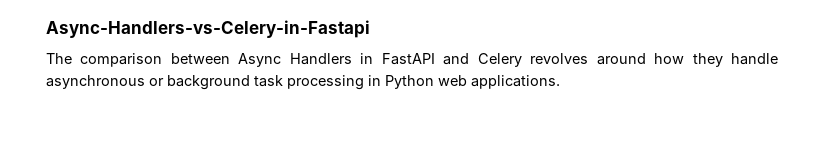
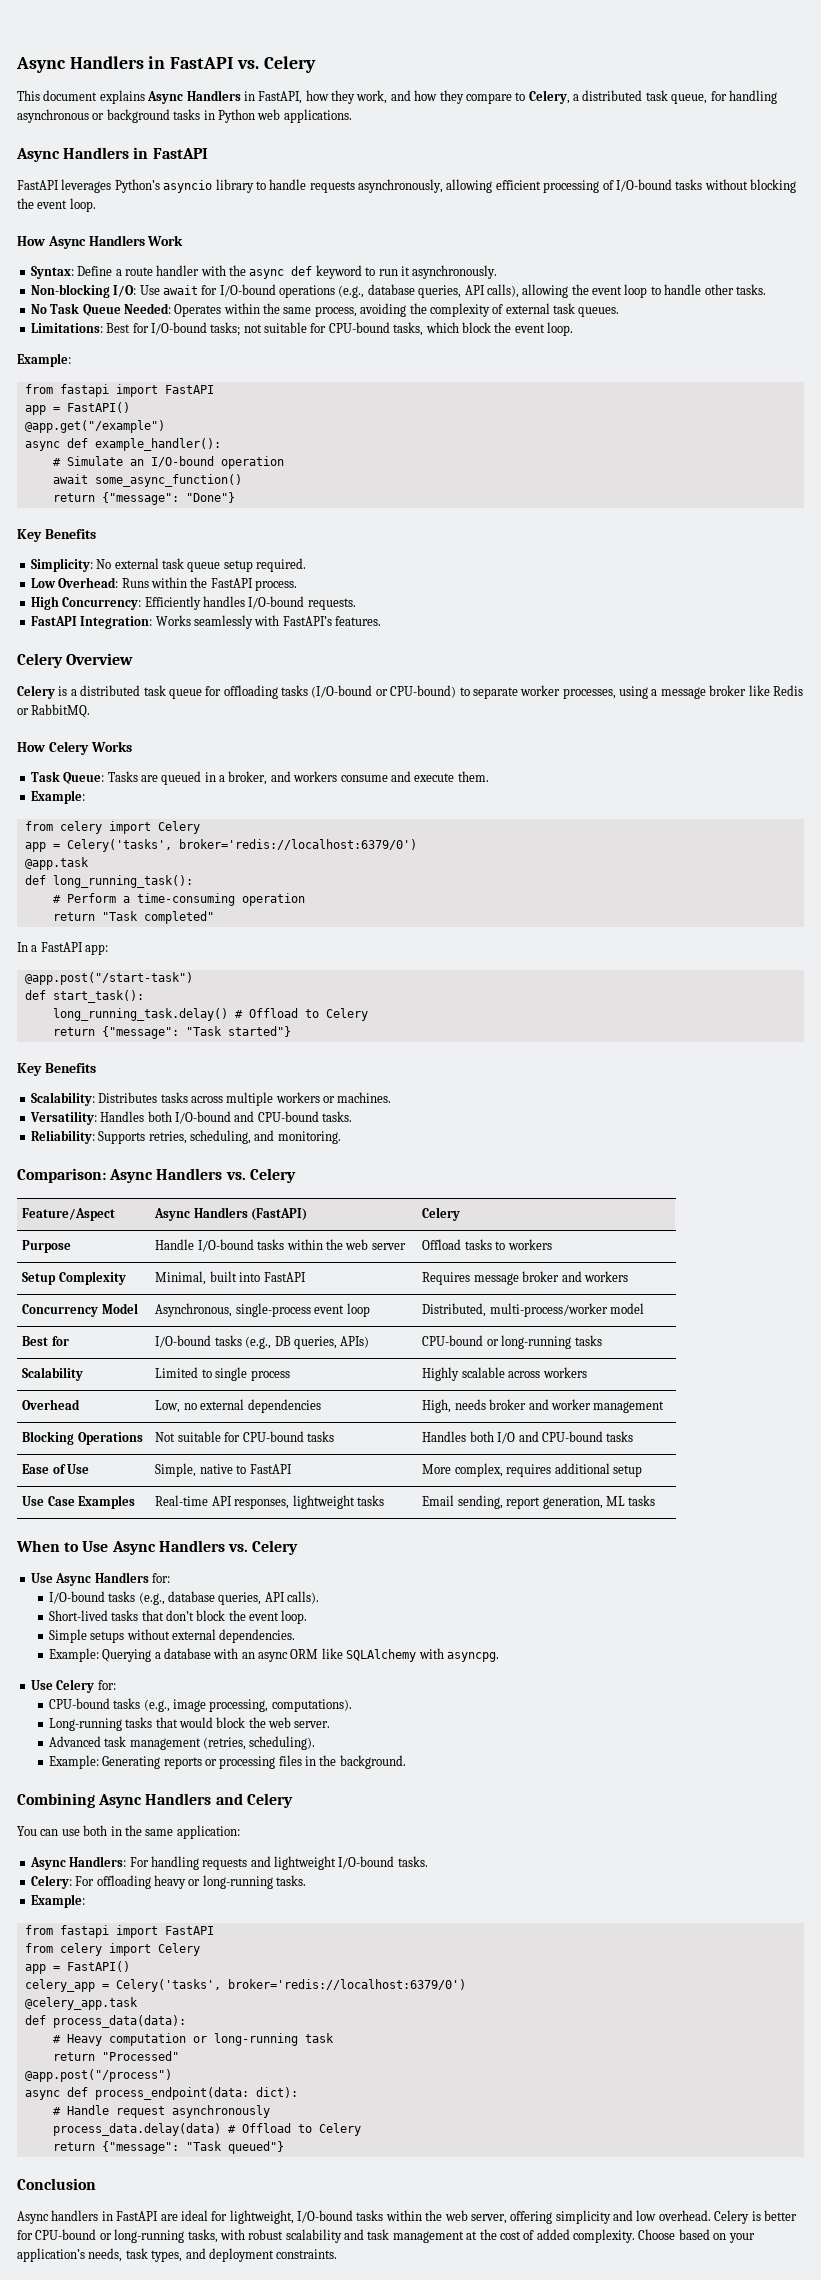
- Async-Handlers-vs-Celery-in-Fastapi
- The comparison between Async Handlers in FastAPI and Celery revolves around how they handle asynchronous or background task processing in Python web applications.
+ Async Handlers in FastAPI vs. Celery
+ This document explains Async Handlers in FastAPI, how they work, and how they compare to Celery, a distributed task queue, for handling asynchronous or background tasks in Python web applications.
+ Async Handlers in FastAPI
+ FastAPI leverages Python’s asyncio library to handle requests asynchronously, allowing efficient processing of I/O-bound tasks without blocking the event loop.
+ How Async Handlers Work
+ Syntax: Define a route handler with the async def keyword to run it asynchronously.
+ Non-blocking I/O: Use await for I/O-bound operations (e.g., database queries, API calls), allowing the event loop to handle other tasks.
+ No Task Queue Needed: Operates within the same process, avoiding the complexity of external task queues.
+ Limitations: Best for I/O-bound tasks; not suitable for CPU-bound tasks, which block the event loop.
+ Example:
+ from fastapi import FastAPI
+ app = FastAPI()
+ @app.get("/example")
+ async def example_handler():
+ # Simulate an I/O-bound operation
+ await some_async_function()
+ return {"message": "Done"}
+ Key Benefits
+ Simplicity: No external task queue setup required.
+ Low Overhead: Runs within the FastAPI process.
+ High Concurrency: Efficiently handles I/O-bound requests.
+ FastAPI Integration: Works seamlessly with FastAPI’s features.
+ Celery Overview
+ Celery is a distributed task queue for offloading tasks (I/O-bound or CPU-bound) to separate worker processes, using a message broker like Redis or RabbitMQ.
+ How Celery Works
+ Task Queue: Tasks are queued in a broker, and workers consume and execute them.
+ Example:
+ from celery import Celery
+ app = Celery('tasks', broker='redis://localhost:6379/0')
+ @app.task
+ def long_running_task():
+ # Perform a time-consuming operation
+ return "Task completed"
+ In a FastAPI app:
+ @app.post("/start-task")
+ def start_task():
+ long_running_task.delay() # Offload to Celery
+ return {"message": "Task started"}
+ Key Benefits
+ Scalability: Distributes tasks across multiple workers or machines.
+ Versatility: Handles both I/O-bound and CPU-bound tasks.
+ Reliability: Supports retries, scheduling, and monitoring.
+ Comparison: Async Handlers vs. Celery
+ Feature/Aspect | Async Handlers (FastAPI) | Celery
+ Purpose | Handle I/O-bound tasks within the web server | Offload tasks to workers
+ Setup Complexity | Minimal, built into FastAPI | Requires message broker and workers
+ Concurrency Model | Asynchronous, single-process event loop | Distributed, multi-process/worker model
+ Best for | I/O-bound tasks (e.g., DB queries, APIs) | CPU-bound or long-running tasks
+ Scalability | Limited to single process | Highly scalable across workers
+ Overhead | Low, no external dependencies | High, needs broker and worker management
+ Blocking Operations | Not suitable for CPU-bound tasks | Handles both I/O and CPU-bound tasks
+ Ease of Use | Simple, native to FastAPI | More complex, requires additional setup
+ Use Case Examples | Real-time API responses, lightweight tasks | Email sending, report generation, ML tasks
+ When to Use Async Handlers vs. Celery
+ Use Async Handlers for:
+ I/O-bound tasks (e.g., database queries, API calls).
+ Short-lived tasks that don’t block the event loop.
+ Simple setups without external dependencies.
+ Example: Querying a database with an async ORM like SQLAlchemy with asyncpg.
+ Use Celery for:
+ CPU-bound tasks (e.g., image processing, computations).
+ Long-running tasks that would block the web server.
+ Advanced task management (retries, scheduling).
+ Example: Generating reports or processing files in the background.
+ Combining Async Handlers and Celery
+ You can use both in the same application:
+ Async Handlers: For handling requests and lightweight I/O-bound tasks.
+ Celery: For offloading heavy or long-running tasks.
+ Example:
+ from fastapi import FastAPI
+ from celery import Celery
+ app = FastAPI()
+ celery_app = Celery('tasks', broker='redis://localhost:6379/0')
+ @celery_app.task
+ def process_data(data):
+ # Heavy computation or long-running task
+ return "Processed"
+ @app.post("/process")
+ async def process_endpoint(data: dict):
+ # Handle request asynchronously
+ process_data.delay(data) # Offload to Celery
+ return {"message": "Task queued"}
+ Conclusion
+ Async handlers in FastAPI are ideal for lightweight, I/O-bound tasks within the web server, offering simplicity and low overhead. Celery is better for CPU-bound or long-running tasks, with robust scalability and task management at the cost of added complexity. Choose based on your application’s needs, task types, and deployment constraints.

